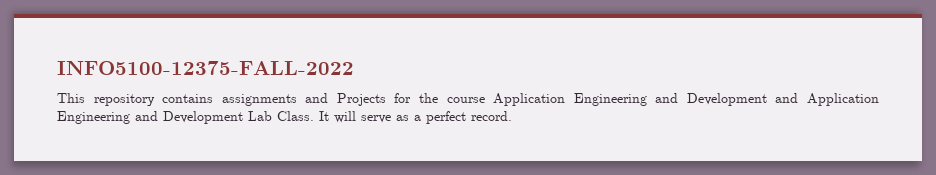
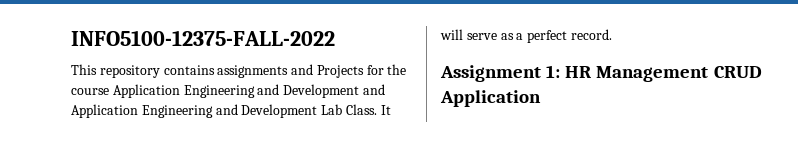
+ Assignment 1: HR Management CRUD Application

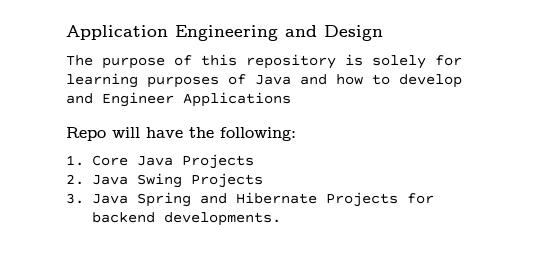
- INFO5100-12375-FALL-2022
- This repository contains assignments and Projects for the course Application Engineering and Development and Application Engineering and Development Lab Class. It will serve as a perfect record.
- Assignment 1: HR Management CRUD Application
+ Application Engineering and Design
+ The purpose of this repository is solely for learning purposes of Java and how to develop and Engineer Applications
+ Repo will have the following:
+ 1. Core Java Projects
+ 2. Java Swing Projects
+ 3. Java Spring and Hibernate Projects for backend developments.

